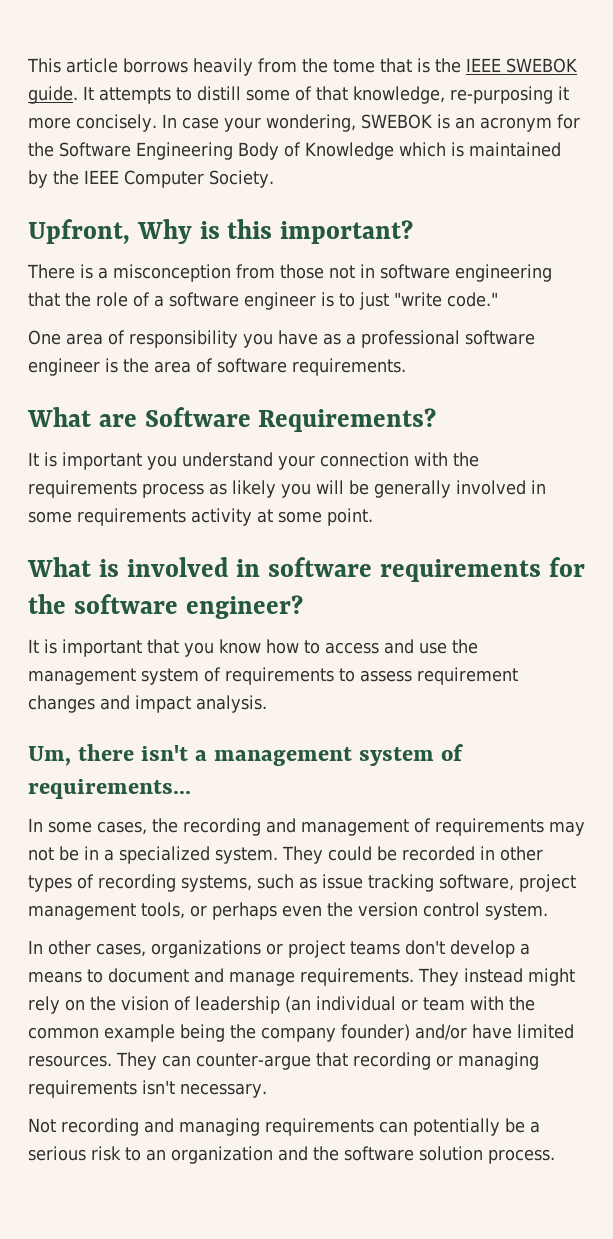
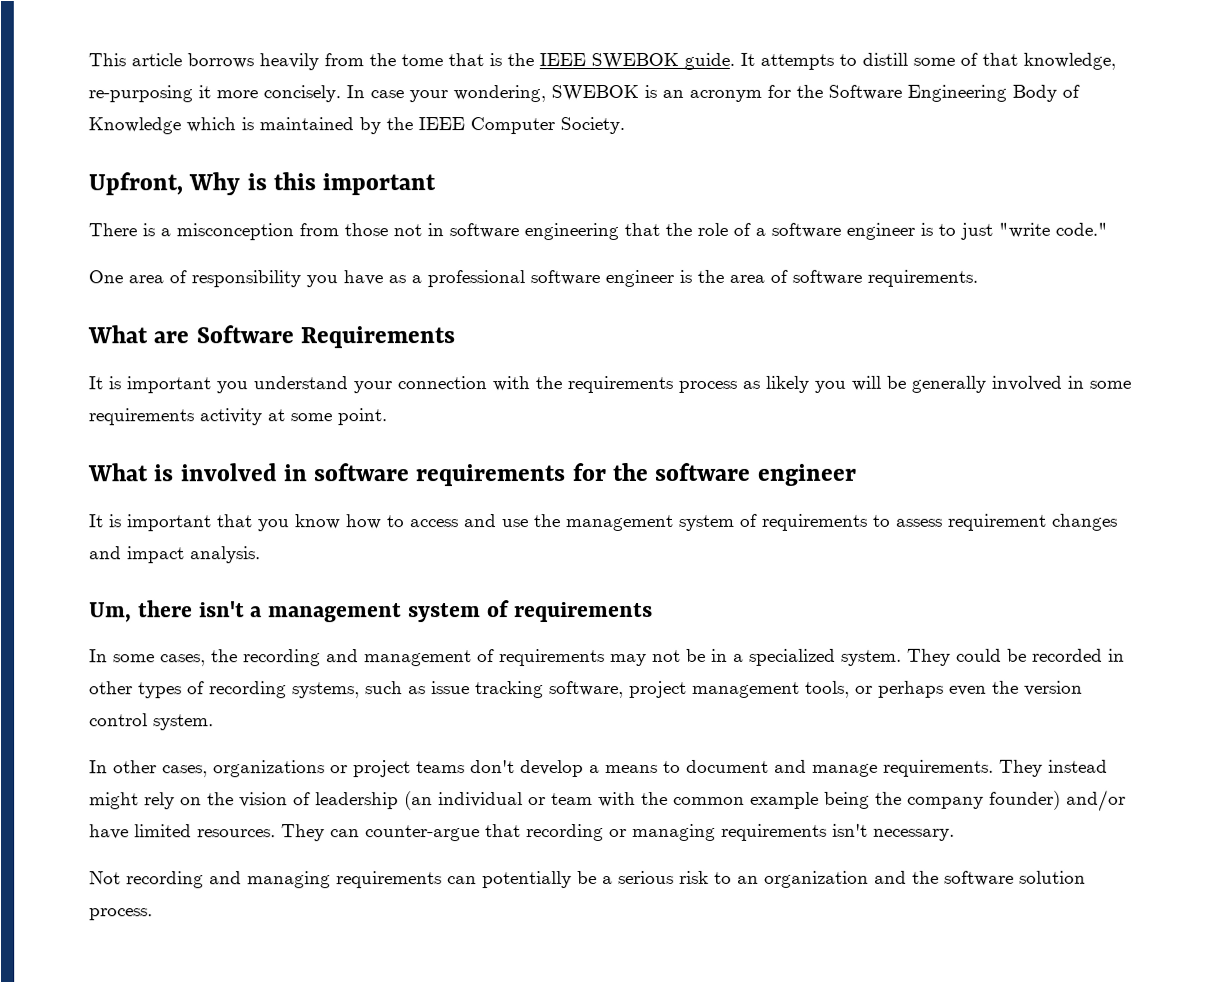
- Upfront, Why is this important?
+ Upfront, Why is this important
- What are Software Requirements?
+ What are Software Requirements
- What is involved in software requirements for the software engineer?
+ What is involved in software requirements for the software engineer
- Um, there isn't a management system of requirements...
+ Um, there isn't a management system of requirements

